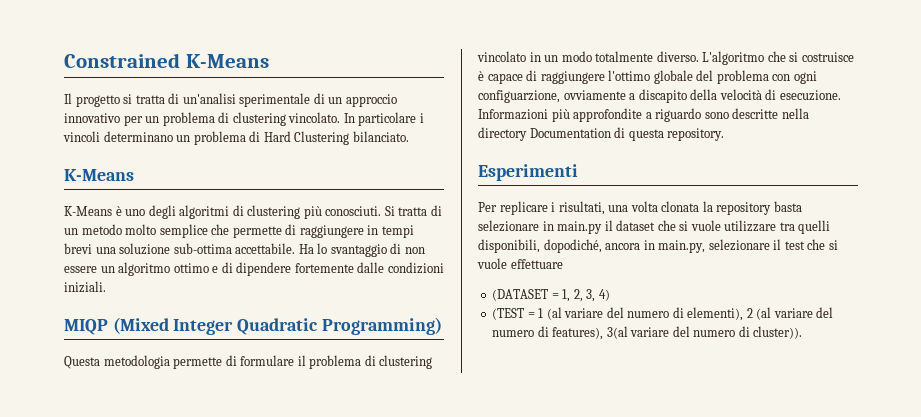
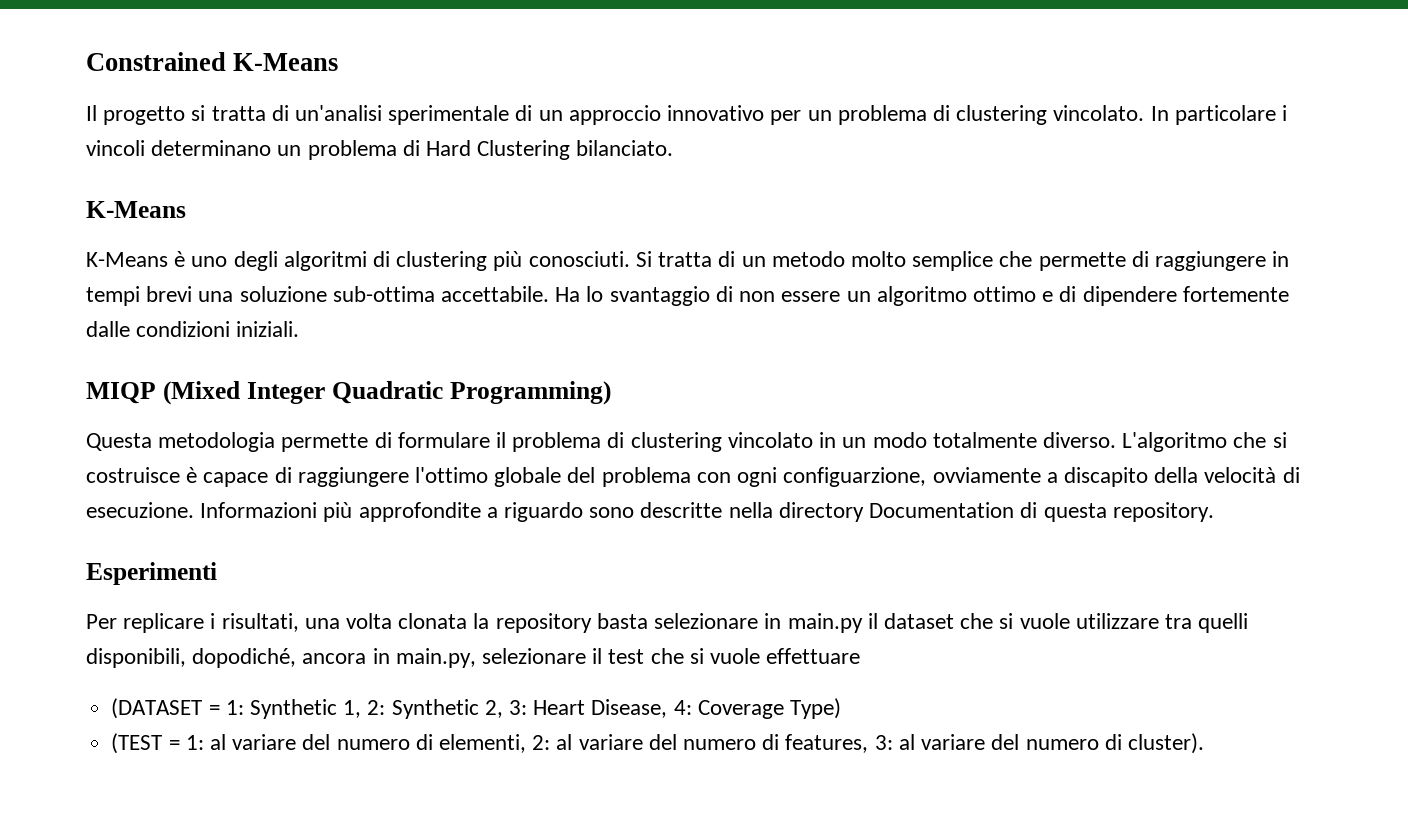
- (DATASET = 1, 2, 3, 4)
+ (DATASET = 1: Synthetic 1, 2: Synthetic 2, 3: Heart Disease, 4: Coverage Type)
- (TEST = 1 (al variare del numero di elementi), 2 (al variare del numero di features), 3(al variare del numero di cluster)).
+ (TEST = 1: al variare del numero di elementi, 2: al variare del numero di features, 3: al variare del numero di cluster).

